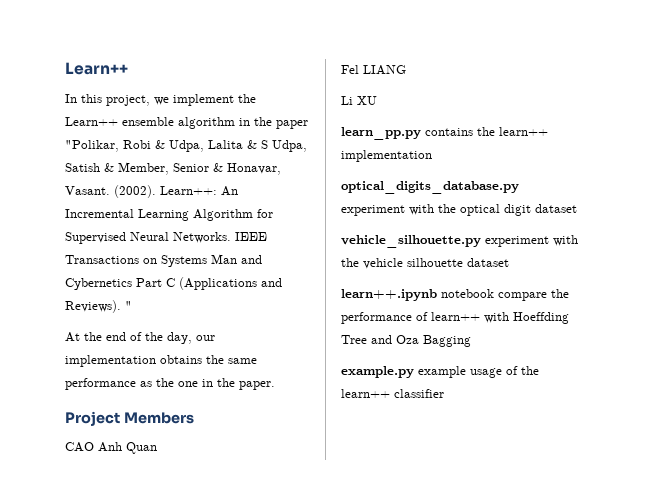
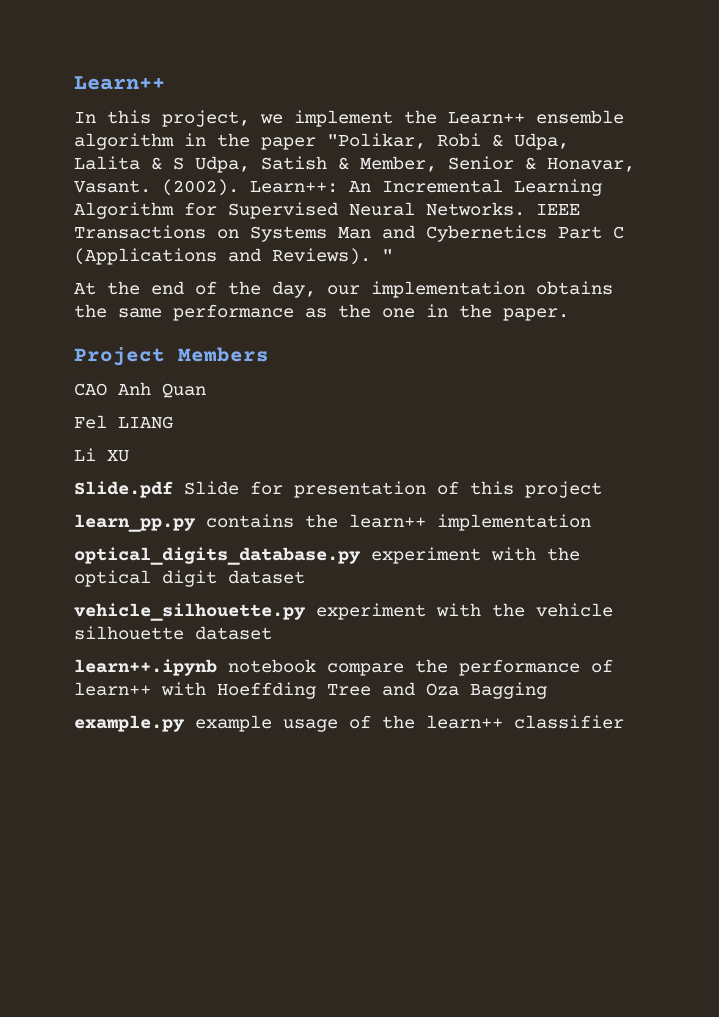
+ Slide.pdf Slide for presentation of this project

